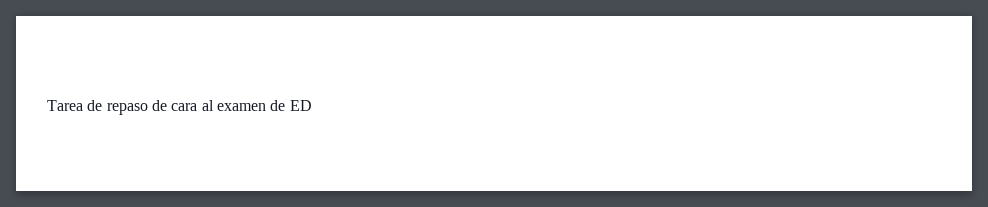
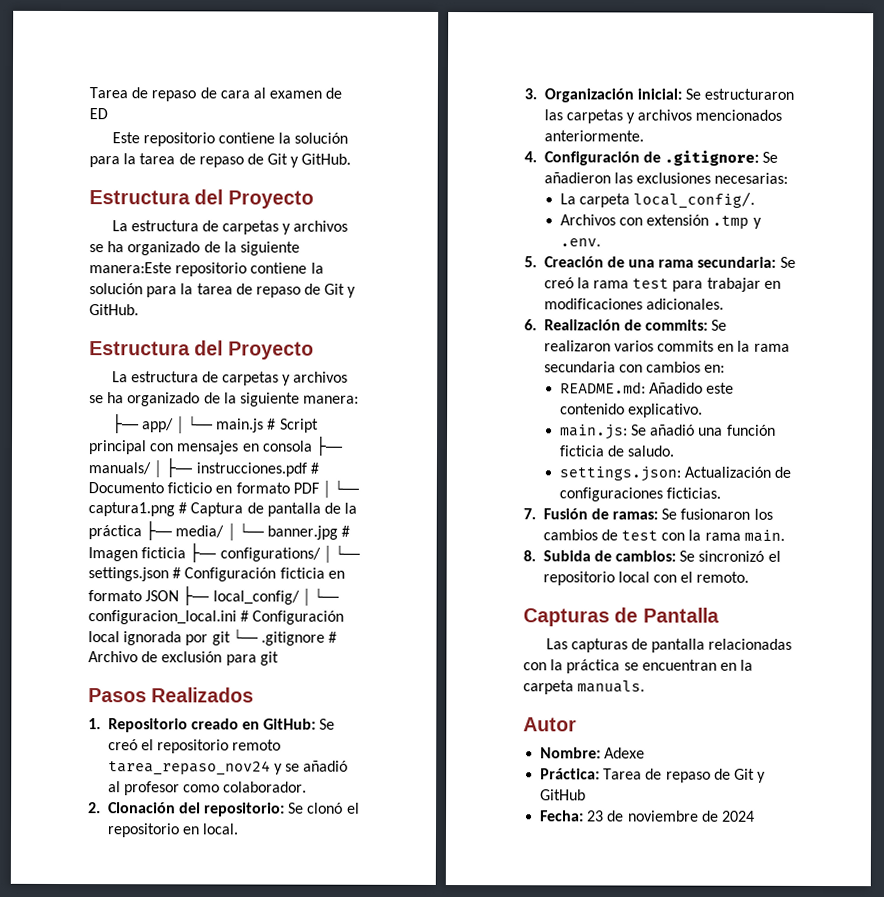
+ Este repositorio contiene la solución para la tarea de repaso de Git y GitHub.
+ Estructura del Proyecto
+ La estructura de carpetas y archivos se ha organizado de la siguiente manera:Este repositorio contiene la solución para la tarea de repaso de Git y GitHub.
+ Estructura del Proyecto
+ La estructura de carpetas y archivos se ha organizado de la siguiente manera:
+ ├── app/ │ └── main.js # Script principal con mensajes en consola ├── manuals/ │ ├── instrucciones.pdf # Documento ficticio en formato PDF │ └── captura1.png # Captura de pantalla de la práctica ├── media/ │ └── banner.jpg # Imagen ficticia ├── configurations/ │ └── settings.json # Configuración ficticia en formato JSON ├── local_config/ │ └── configuracion_local.ini # Configuración local ignorada por git └── .gitignore # Archivo de exclusión para git
+ Pasos Realizados
+ 1. Repositorio creado en GitHub: Se creó el repositorio remoto tarea_repaso_nov24 y se añadió al profesor como colaborador.
+ 2. Clonación del repositorio: Se clonó el repositorio en local.
+ 3. Organización inicial: Se estructuraron las carpetas y archivos mencionados anteriormente.
+ 4. Configuración de .gitignore: Se añadieron las exclusiones necesarias:
+ La carpeta local_config/.
+ Archivos con extensión .tmp y .env.
+ 5. Creación de una rama secundaria: Se creó la rama test para trabajar en modificaciones adicionales.
+ 6. Realización de commits: Se realizaron varios commits en la rama secundaria con cambios en:
+ README.md: Añadido este contenido explicativo.
+ main.js: Se añadió una función ficticia de saludo.
+ settings.json: Actualización de configuraciones ficticias.
+ 7. Fusión de ramas: Se fusionaron los cambios de test con la rama main.
+ 8. Subida de cambios: Se sincronizó el repositorio local con el remoto.
+ Capturas de Pantalla
+ Las capturas de pantalla relacionadas con la práctica se encuentran en la carpeta manuals.
+ Autor
+ Nombre: Adexe
+ Práctica: Tarea de repaso de Git y GitHub
+ Fecha: 23 de noviembre de 2024

